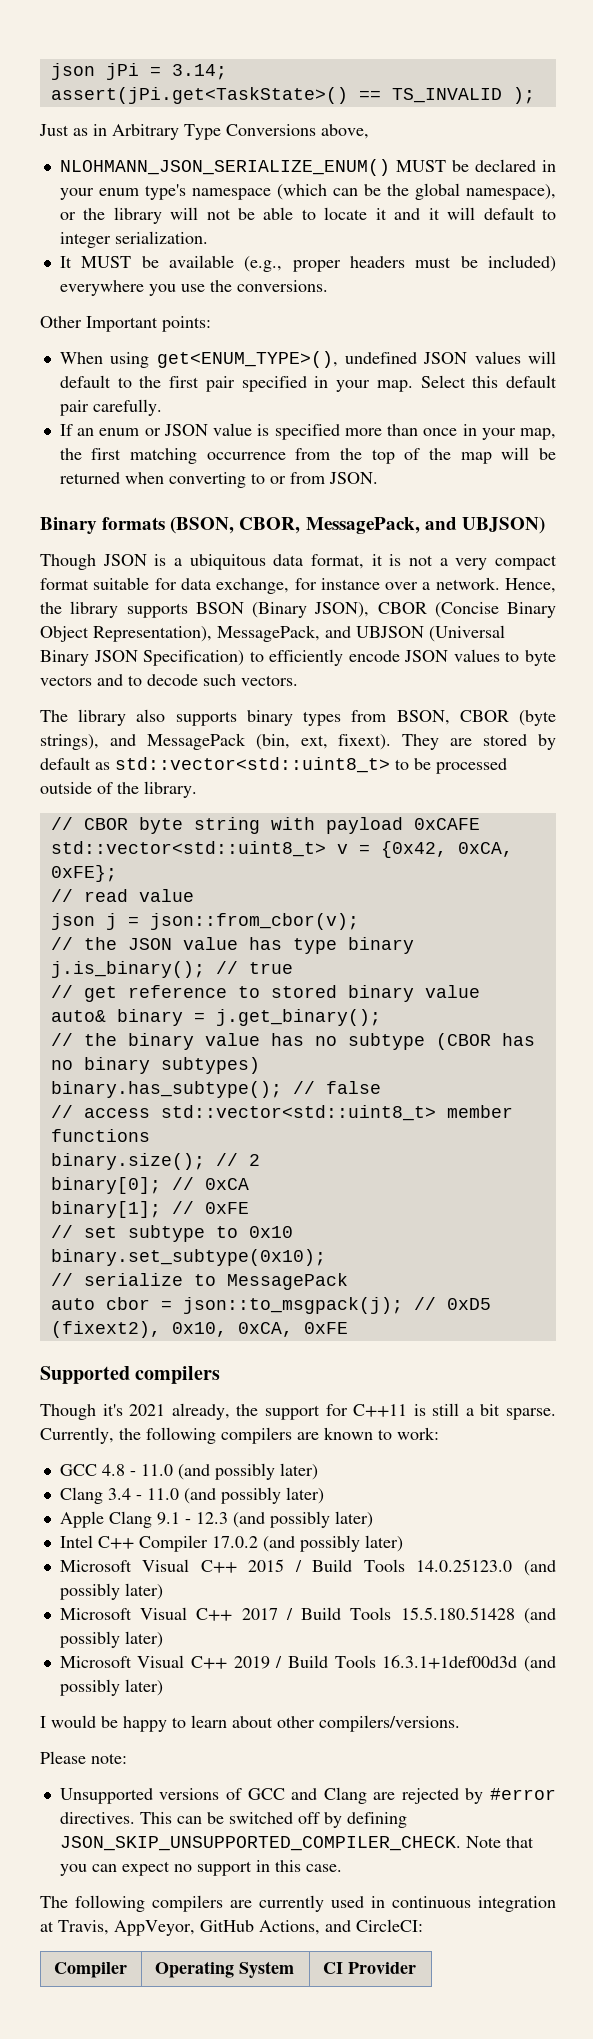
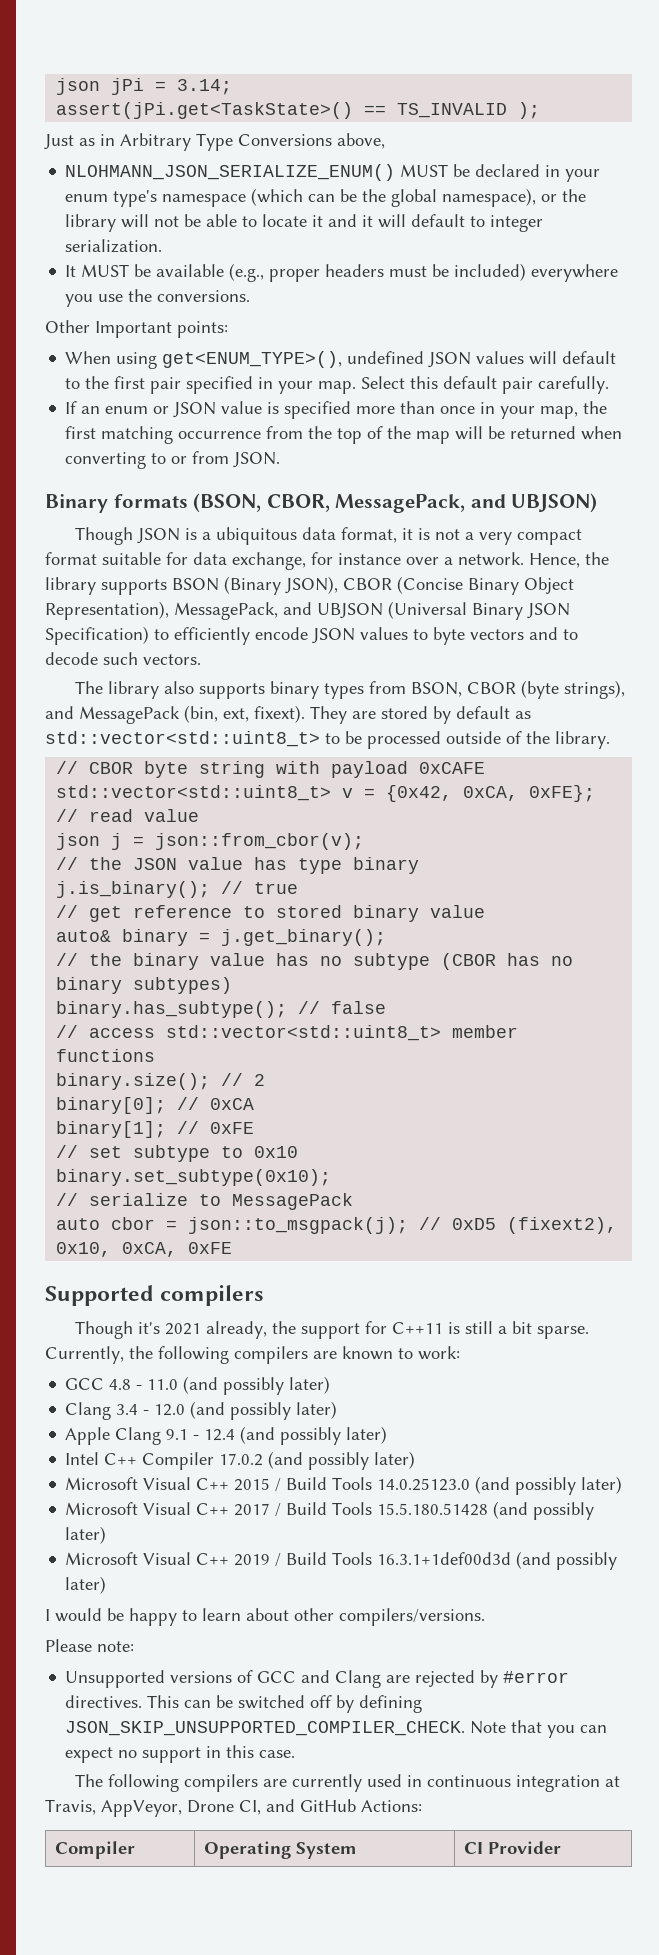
- Clang 3.4 - 11.0 (and possibly later)
+ Clang 3.4 - 12.0 (and possibly later)
- Apple Clang 9.1 - 12.3 (and possibly later)
+ Apple Clang 9.1 - 12.4 (and possibly later)
- The following compilers are currently used in continuous integration at Travis, AppVeyor, GitHub Actions, and CircleCI:
+ The following compilers are currently used in continuous integration at Travis, AppVeyor, Drone CI, and GitHub Actions:

